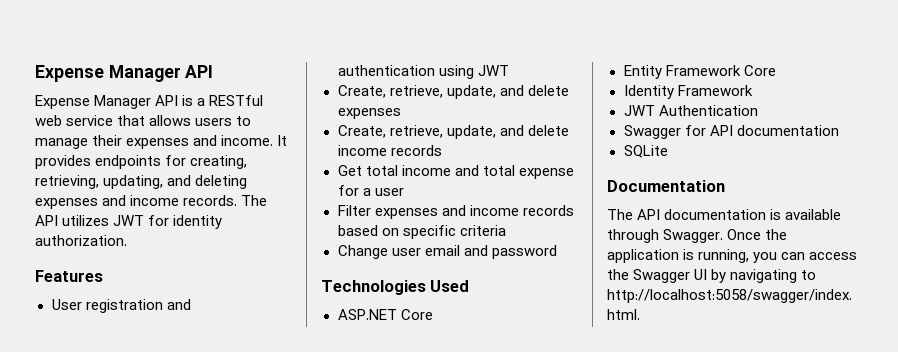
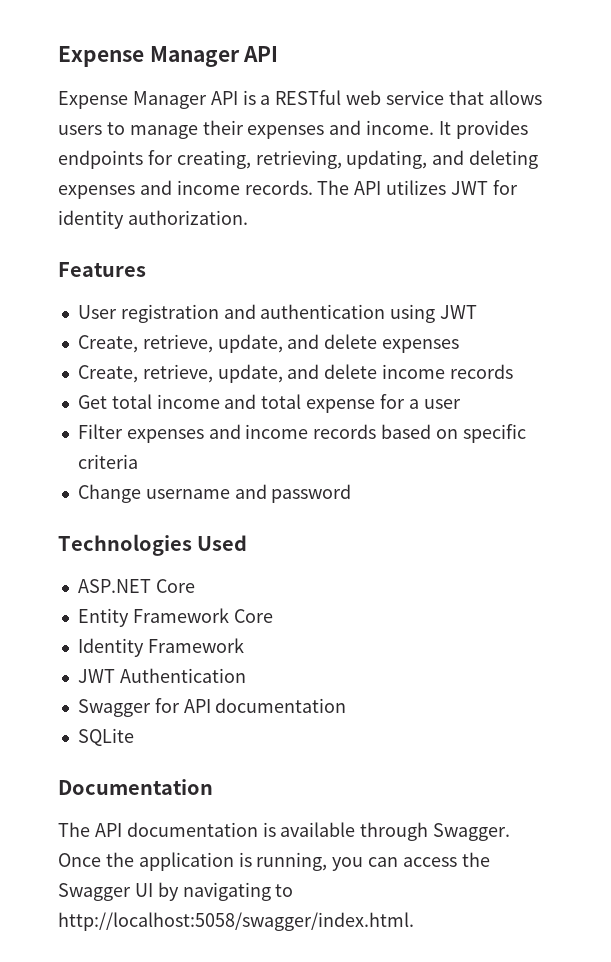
- Change user email and password
+ Change username and password

